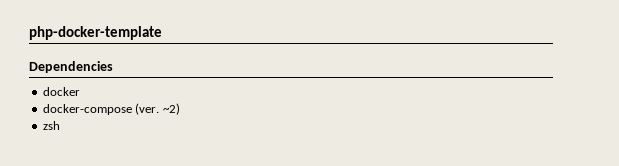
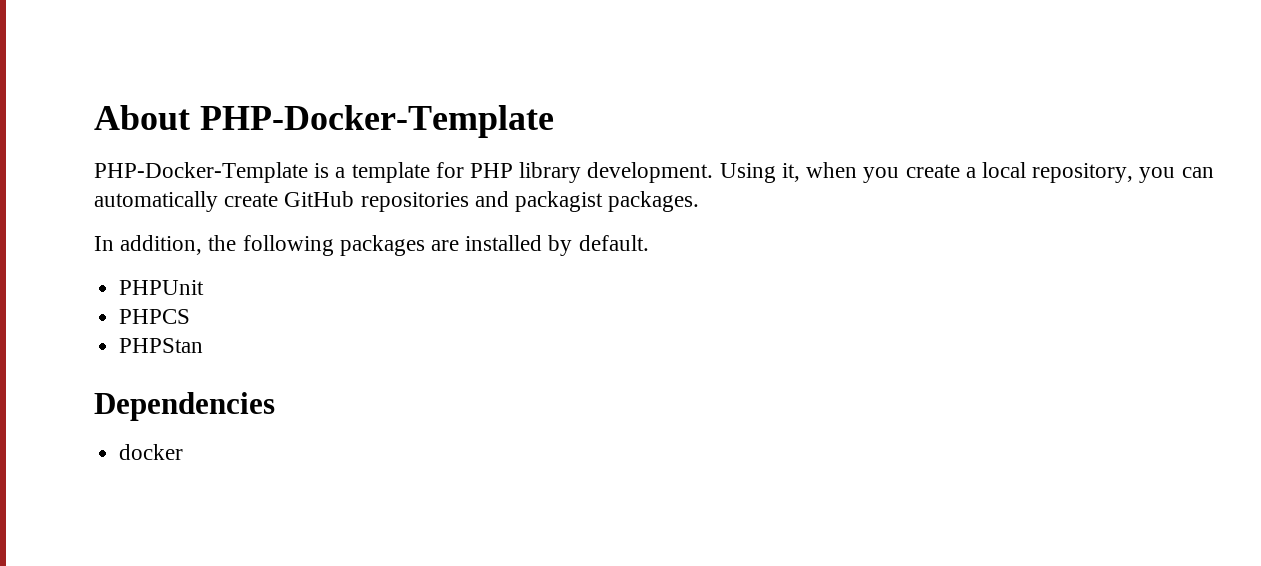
- php-docker-template
+ About PHP-Docker-Template
+ PHP-Docker-Template is a template for PHP library development. Using it, when you create a local repository, you can automatically create GitHub repositories and packagist packages.
+ In addition, the following packages are installed by default.
+ PHPUnit
+ PHPCS
+ PHPStan
  Dependencies
  docker
- docker-compose (ver. ~2)
- zsh

